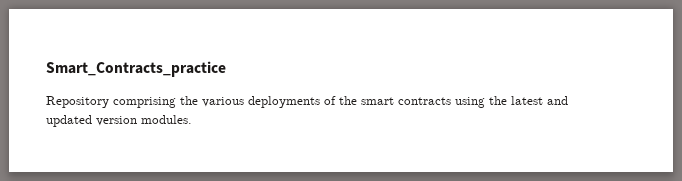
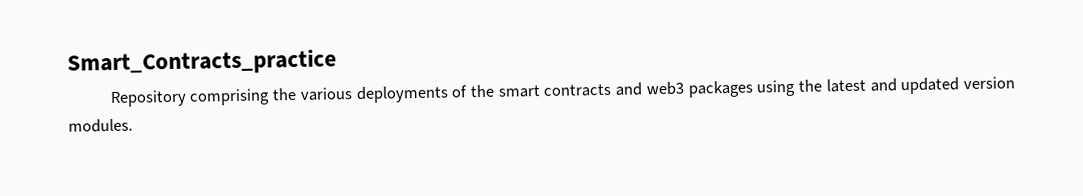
- Repository comprising the various deployments of the smart contracts using the latest and updated version modules.
+ Repository comprising the various deployments of the smart contracts and web3 packages using the latest and updated version modules.

